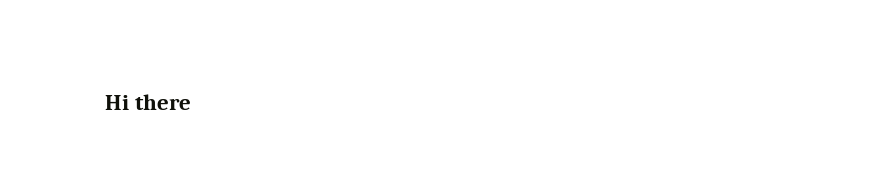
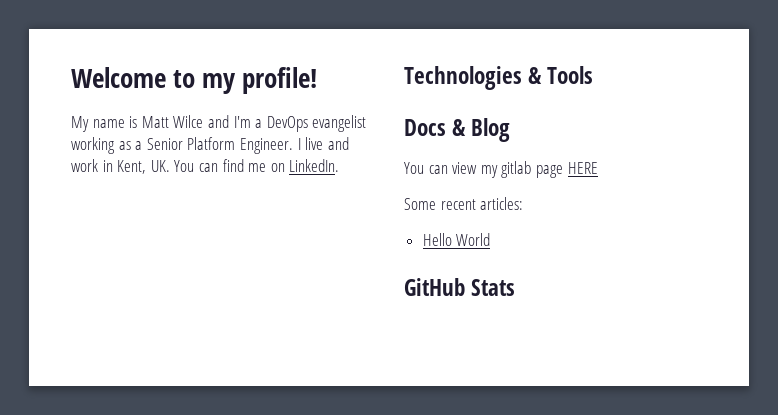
- Hi there
+ Welcome to my profile!
+ My name is Matt Wilce and I'm a DevOps evangelist working as a Senior Platform Engineer. I live and work in Kent, UK. You can find me on LinkedIn.
+ Technologies & Tools
+ Docs & Blog
+ You can view my gitlab page HERE
+ Some recent articles:
+ Hello World
+ GitHub Stats

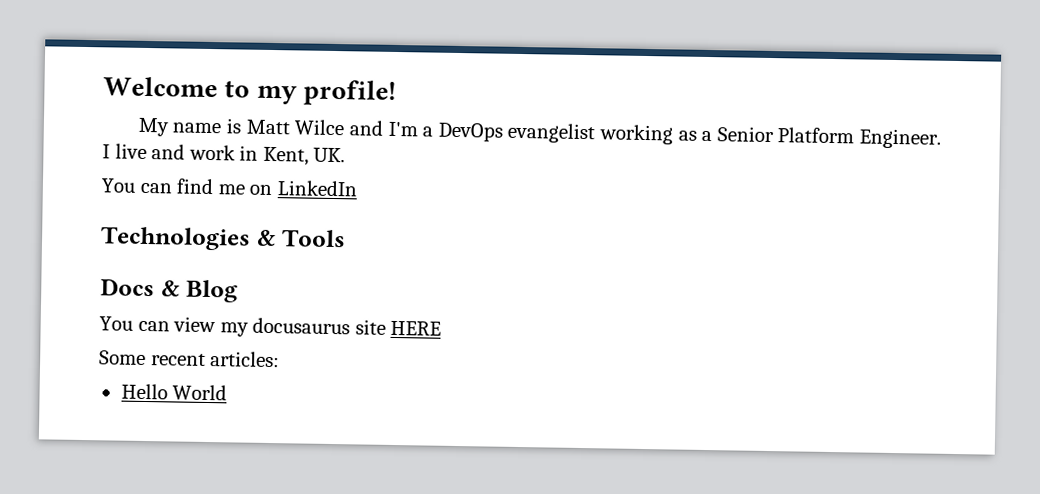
- I live and work in Kent, UK. You can find me on LinkedIn.
+ I live and work in Kent, UK.
+ You can find me on LinkedIn
- You can view my gitlab page HERE
+ You can view my docusaurus site HERE
- GitHub Stats

